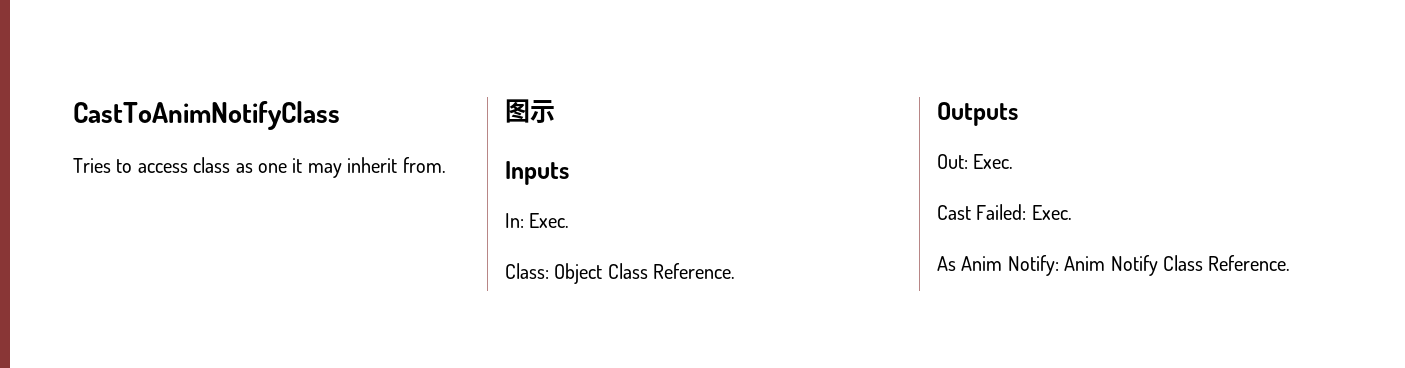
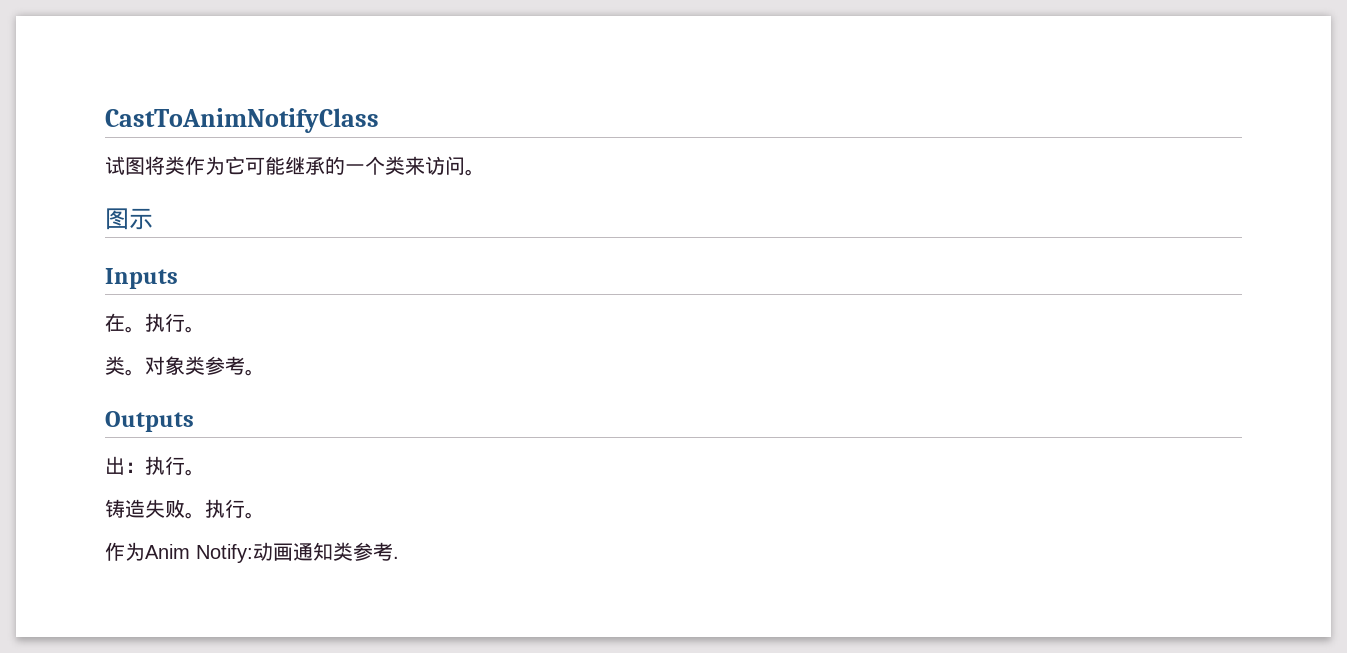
- Tries to access class as one it may inherit from.
+ 试图将类作为它可能继承的一个类来访问。
  图示
  Inputs
- In: Exec.
- Class: Object Class Reference.
+ 在。执行。
+ 类。对象类参考。
  Outputs
- Out: Exec.
- Cast Failed: Exec.
- As Anim Notify: Anim Notify Class Reference.
+ 出：执行。
+ 铸造失败。执行。
+ 作为Anim Notify:动画通知类参考.

